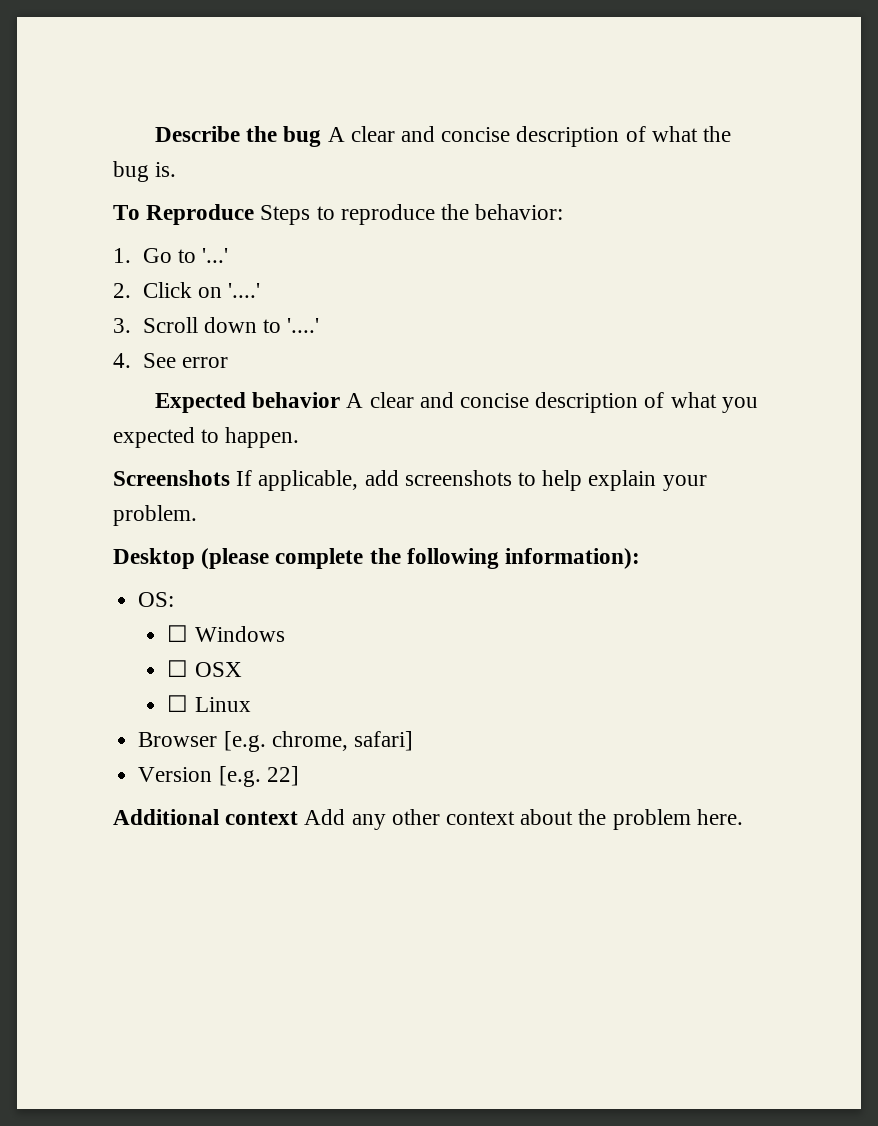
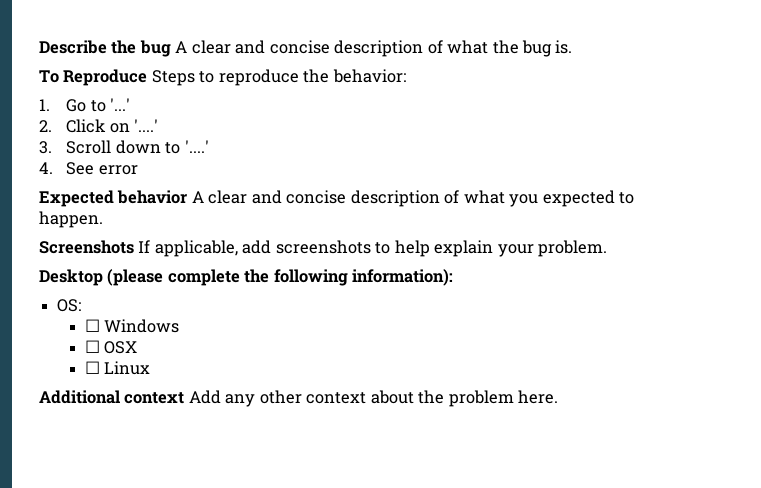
- Browser [e.g. chrome, safari]
- Version [e.g. 22]

